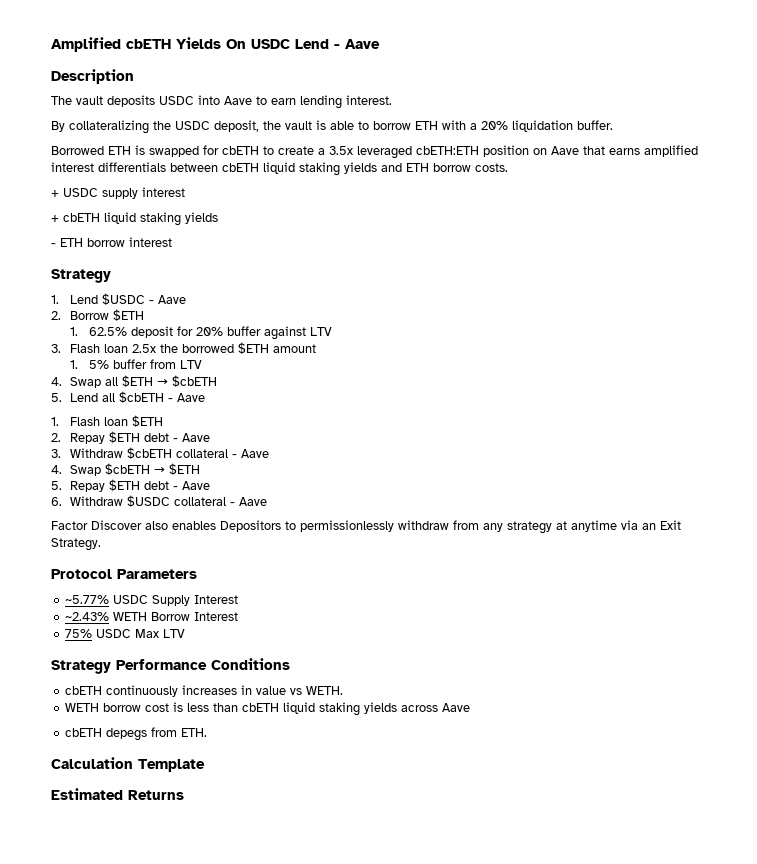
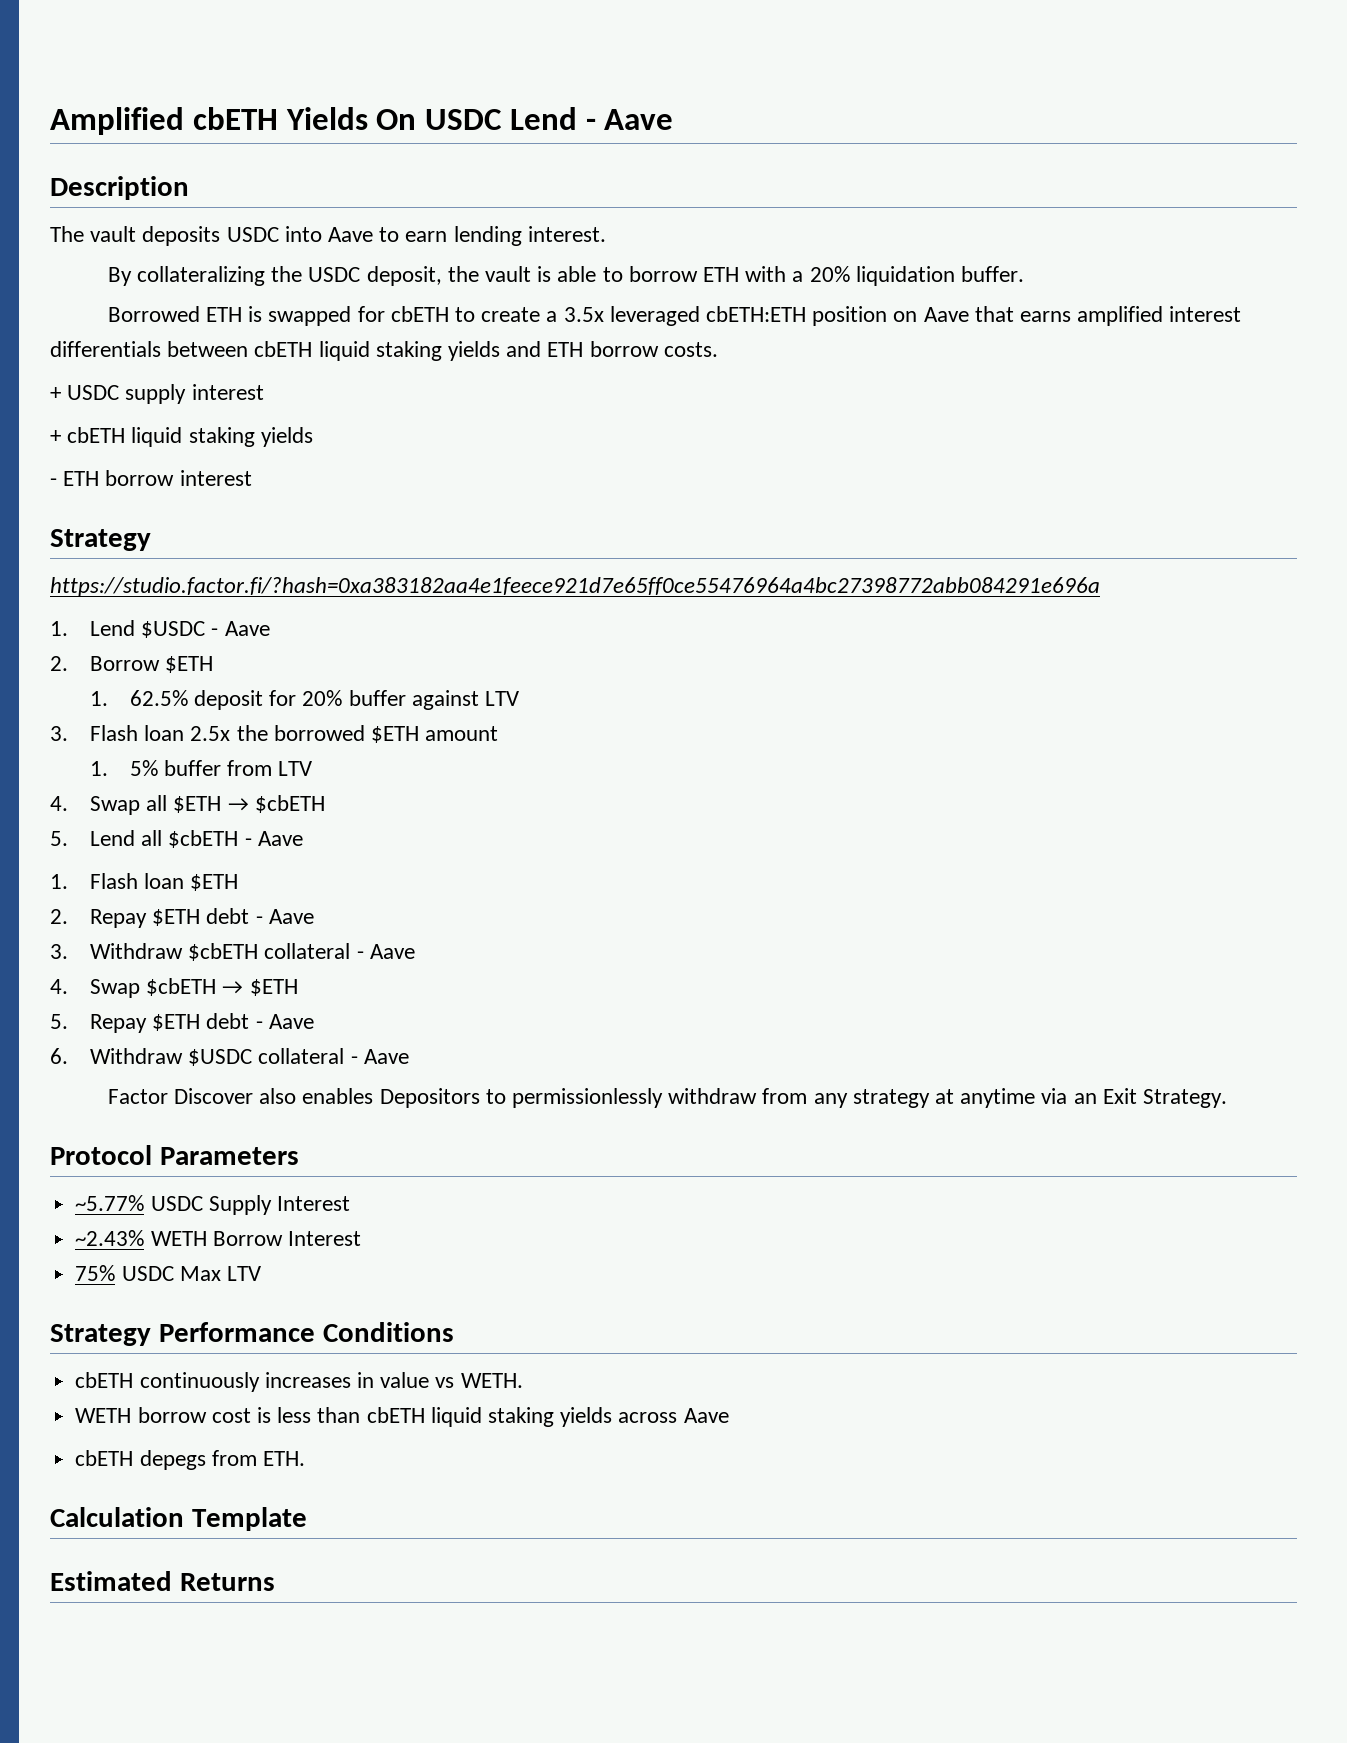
+ https://studio.factor.fi/?hash=0xa383182aa4e1feece921d7e65ff0ce55476964a4bc27398772abb084291e696a

